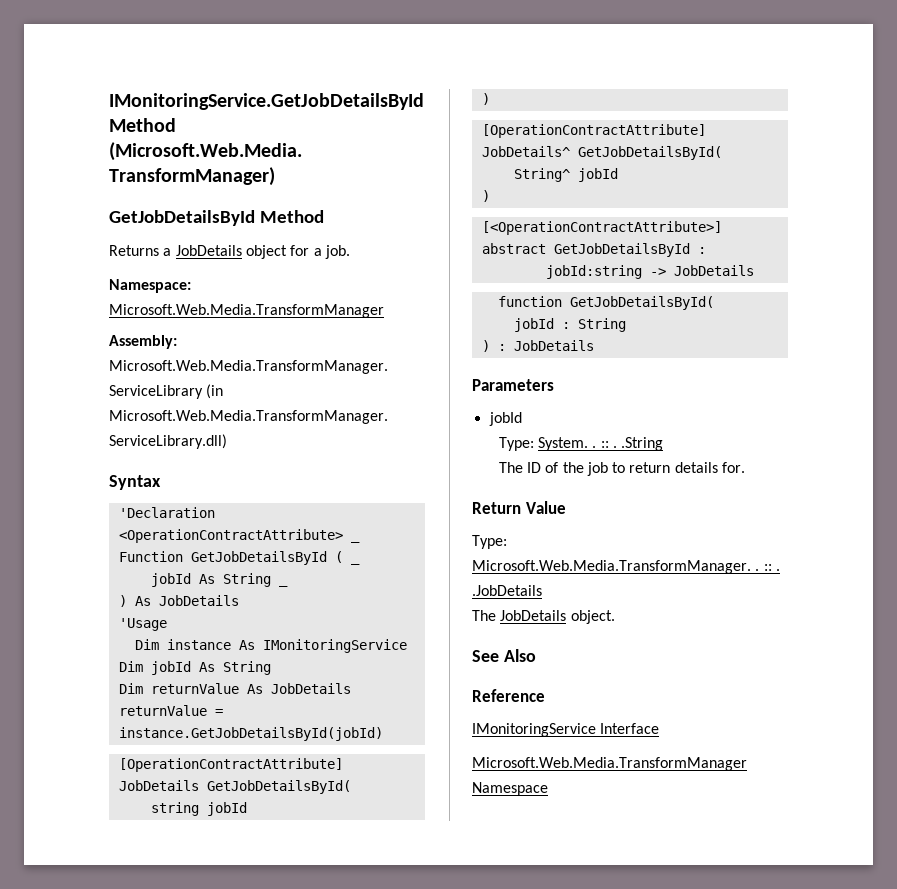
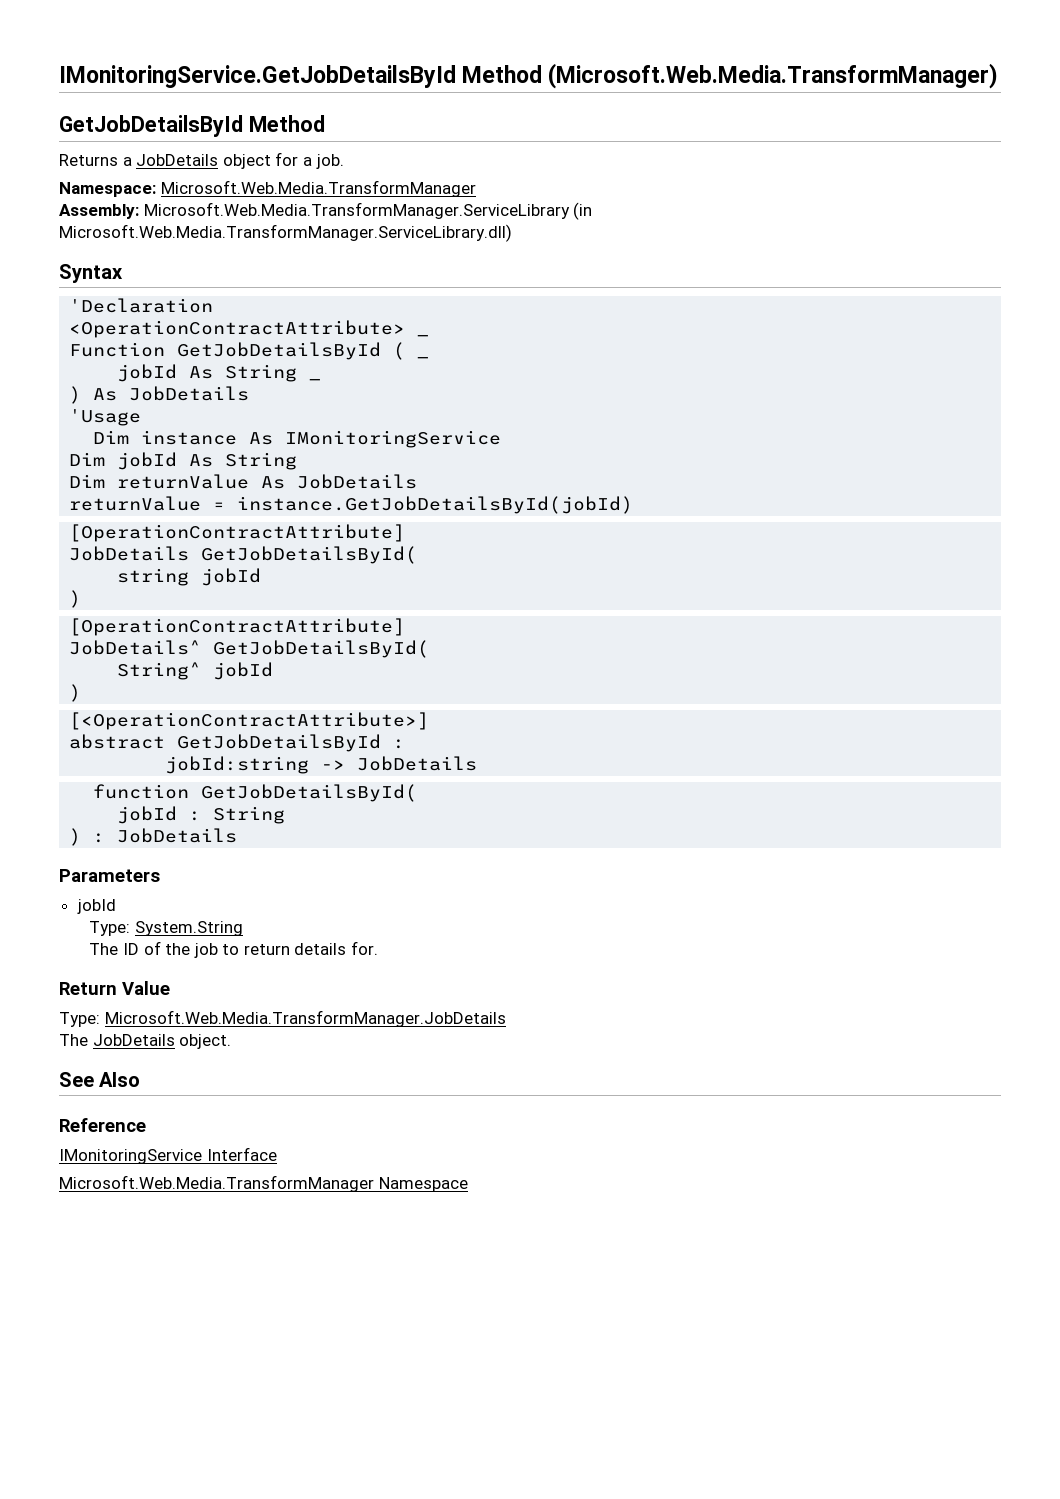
- Type: System. . :: . .String
+ Type: System.String
- Type: Microsoft.Web.Media.TransformManager. . :: . .JobDetails
+ Type: Microsoft.Web.Media.TransformManager.JobDetails

